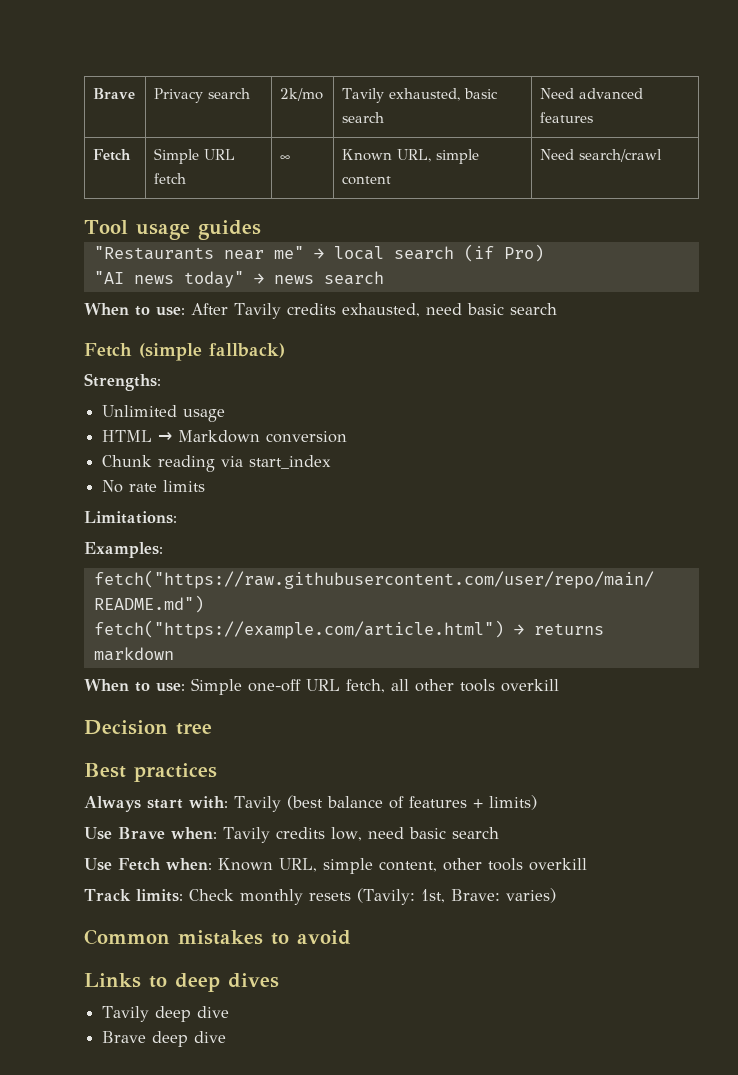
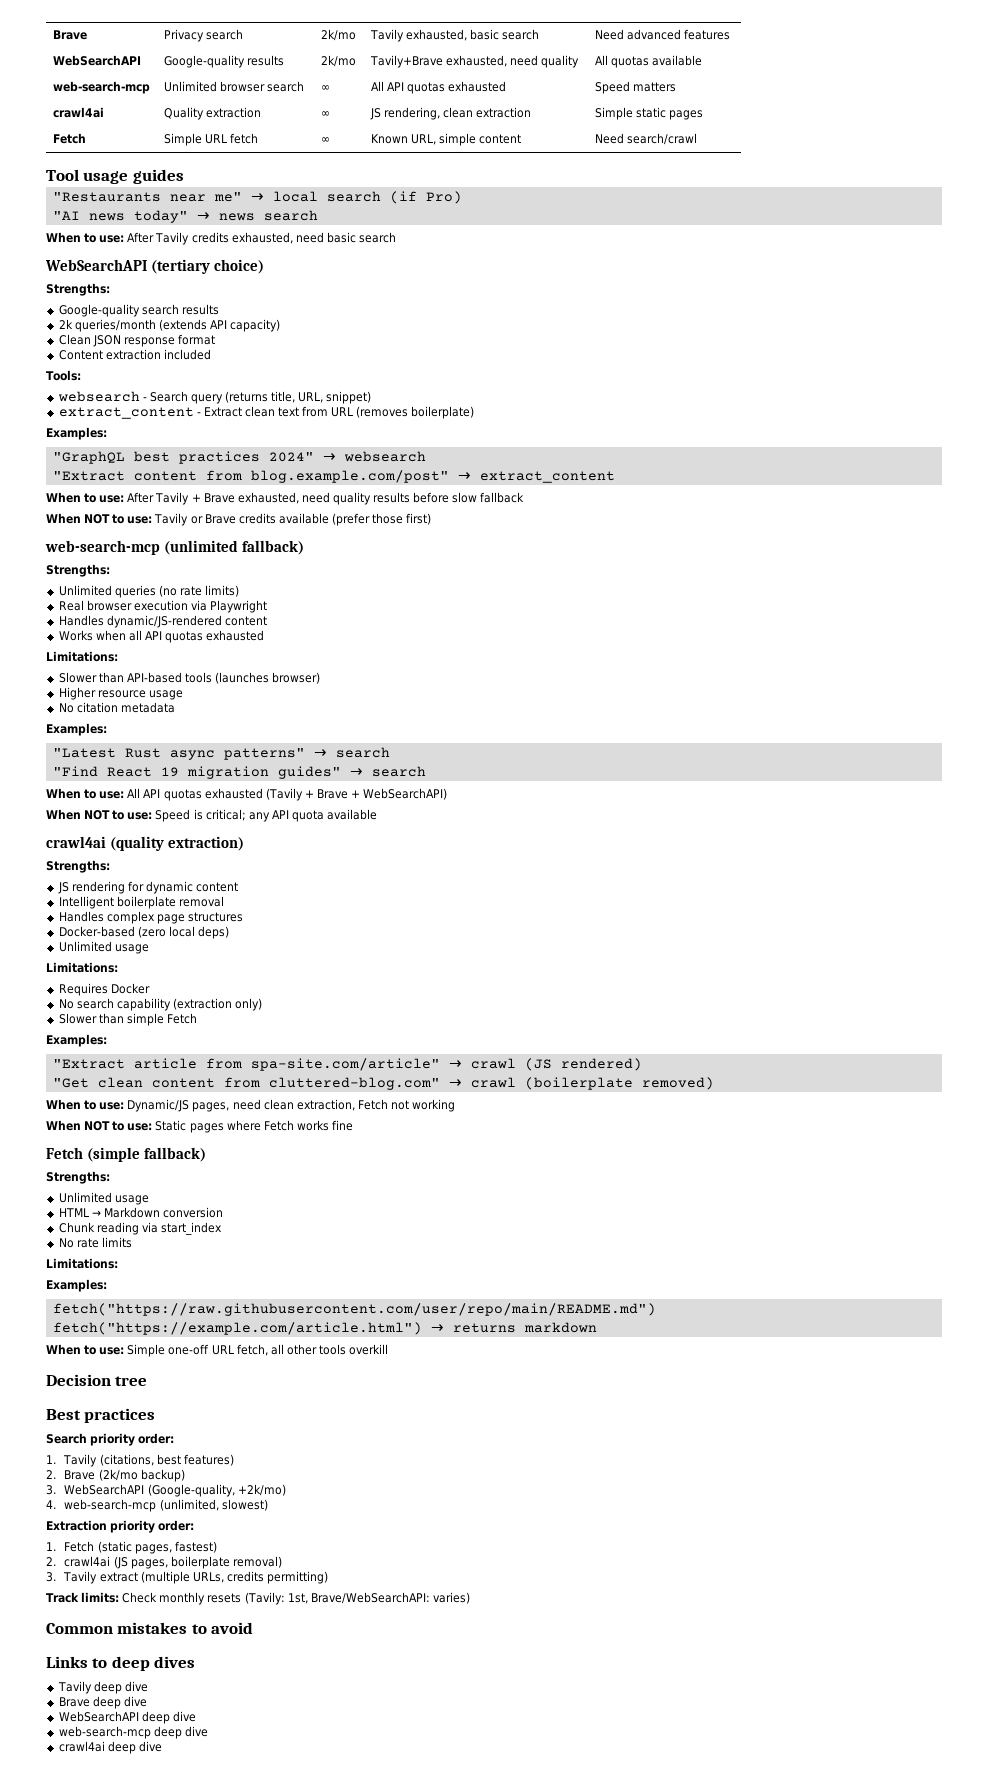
+ WebSearchAPI | Google-quality results | 2k/mo | Tavily+Brave exhausted, need quality | All quotas available
+ web-search-mcp | Unlimited browser search | ∞ | All API quotas exhausted | Speed matters
+ crawl4ai | Quality extraction | ∞ | JS rendering, clean extraction | Simple static pages
+ WebSearchAPI (tertiary choice)
+ Strengths:
+ Google-quality search results
+ 2k queries/month (extends API capacity)
+ Clean JSON response format
+ Content extraction included
+ Tools:
+ websearch - Search query (returns title, URL, snippet)
+ extract_content - Extract clean text from URL (removes boilerplate)
+ Examples:
+ "GraphQL best practices 2024" → websearch
+ "Extract content from blog.example.com/post" → extract_content
+ When to use: After Tavily + Brave exhausted, need quality results before slow fallback
+ When NOT to use: Tavily or Brave credits available (prefer those first)
+ web-search-mcp (unlimited fallback)
+ Strengths:
+ Unlimited queries (no rate limits)
+ Real browser execution via Playwright
+ Handles dynamic/JS-rendered content
+ Works when all API quotas exhausted
+ Limitations:
+ Slower than API-based tools (launches browser)
+ Higher resource usage
+ No citation metadata
+ Examples:
+ "Latest Rust async patterns" → search
+ "Find React 19 migration guides" → search
+ When to use: All API quotas exhausted (Tavily + Brave + WebSearchAPI)
+ When NOT to use: Speed is critical; any API quota available
+ crawl4ai (quality extraction)
+ Strengths:
+ JS rendering for dynamic content
+ Intelligent boilerplate removal
+ Handles complex page structures
+ Docker-based (zero local deps)
+ Unlimited usage
+ Limitations:
+ Requires Docker
+ No search capability (extraction only)
+ Slower than simple Fetch
+ Examples:
+ "Extract article from spa-site.com/article" → crawl (JS rendered)
+ "Get clean content from cluttered-blog.com" → crawl (boilerplate removed)
+ When to use: Dynamic/JS pages, need clean extraction, Fetch not working
+ When NOT to use: Static pages where Fetch works fine
- Always start with: Tavily (best balance of features + limits)
- Use Brave when: Tavily credits low, need basic search
- Use Fetch when: Known URL, simple content, other tools overkill
+ Search priority order:
+ 1. Tavily (citations, best features)
+ 2. Brave (2k/mo backup)
+ 3. WebSearchAPI (Google-quality, +2k/mo)
+ 4. web-search-mcp (unlimited, slowest)
+ Extraction priority order:
+ 1. Fetch (static pages, fastest)
+ 2. crawl4ai (JS pages, boilerplate removal)
+ 3. Tavily extract (multiple URLs, credits permitting)
- Track limits: Check monthly resets (Tavily: 1st, Brave: varies)
+ Track limits: Check monthly resets (Tavily: 1st, Brave/WebSearchAPI: varies)
+ WebSearchAPI deep dive
+ web-search-mcp deep dive
+ crawl4ai deep dive

